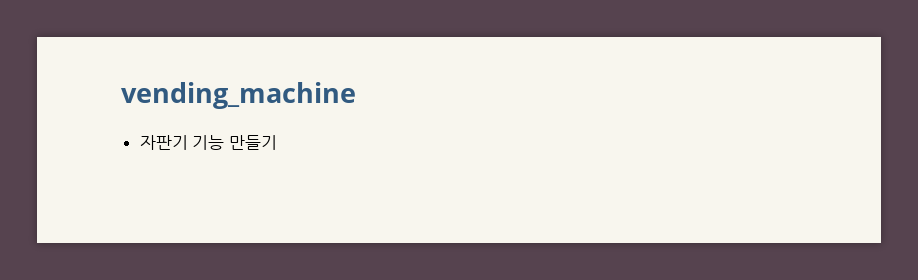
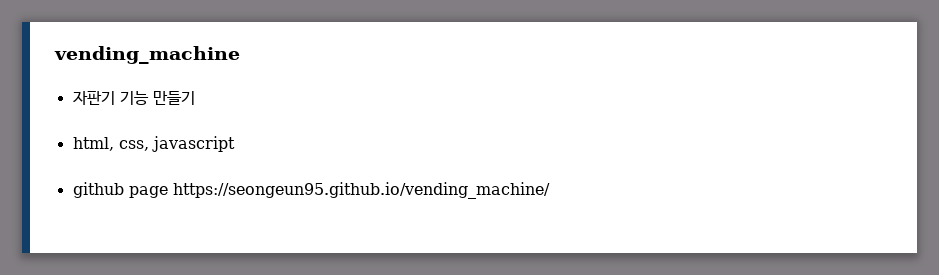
+ html, css, javascript
+ github page https://seongeun95.github.io/vending_machine/

